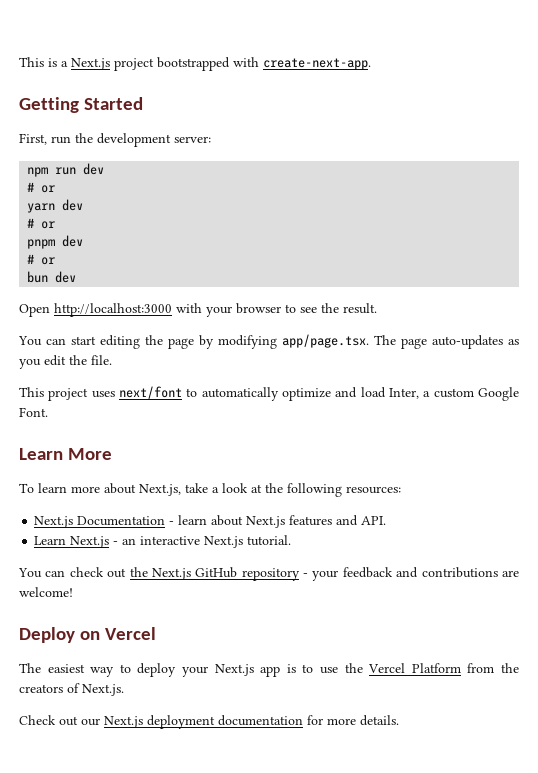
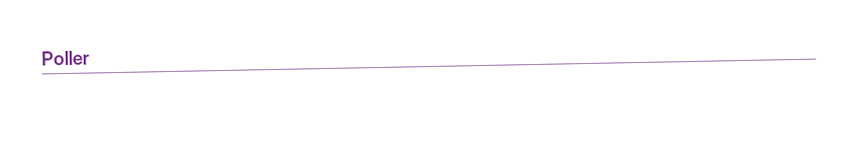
- This is a Next.js project bootstrapped with create-next-app.
- Getting Started
- First, run the development server:
- npm run dev
- # or
- yarn dev
- # or
- pnpm dev
- # or
- bun dev
- Open http://localhost:3000 with your browser to see the result.
- You can start editing the page by modifying app/page.tsx. The page auto-updates as you edit the file.
- This project uses next/font to automatically optimize and load Inter, a custom Google Font.
- Learn More
- To learn more about Next.js, take a look at the following resources:
- Next.js Documentation - learn about Next.js features and API.
- Learn Next.js - an interactive Next.js tutorial.
- You can check out the Next.js GitHub repository - your feedback and contributions are welcome!
- Deploy on Vercel
- The easiest way to deploy your Next.js app is to use the Vercel Platform from the creators of Next.js.
- Check out our Next.js deployment documentation for more details.
+ Poller

